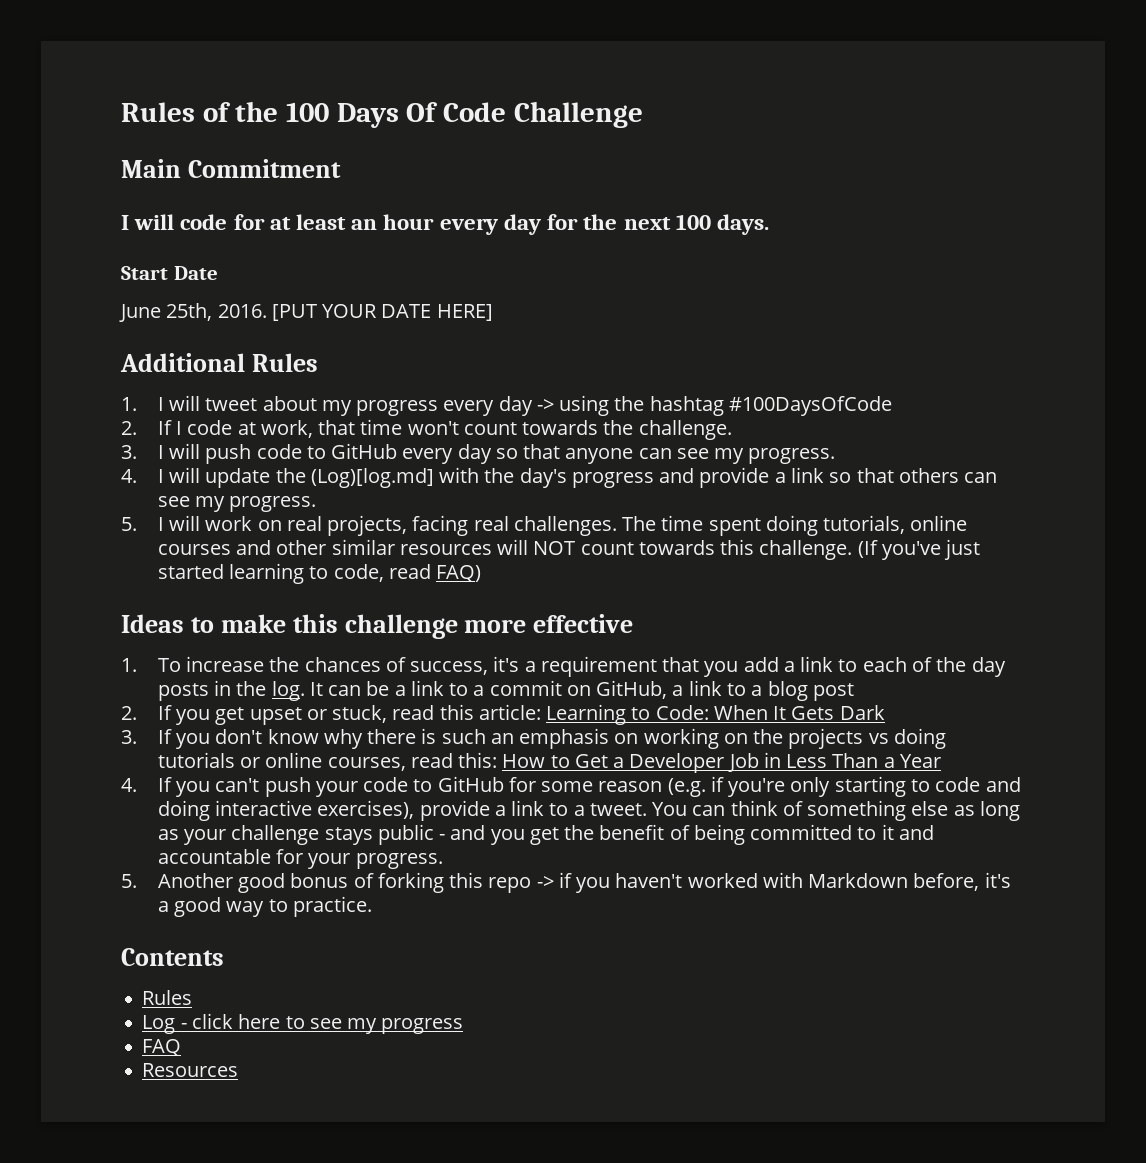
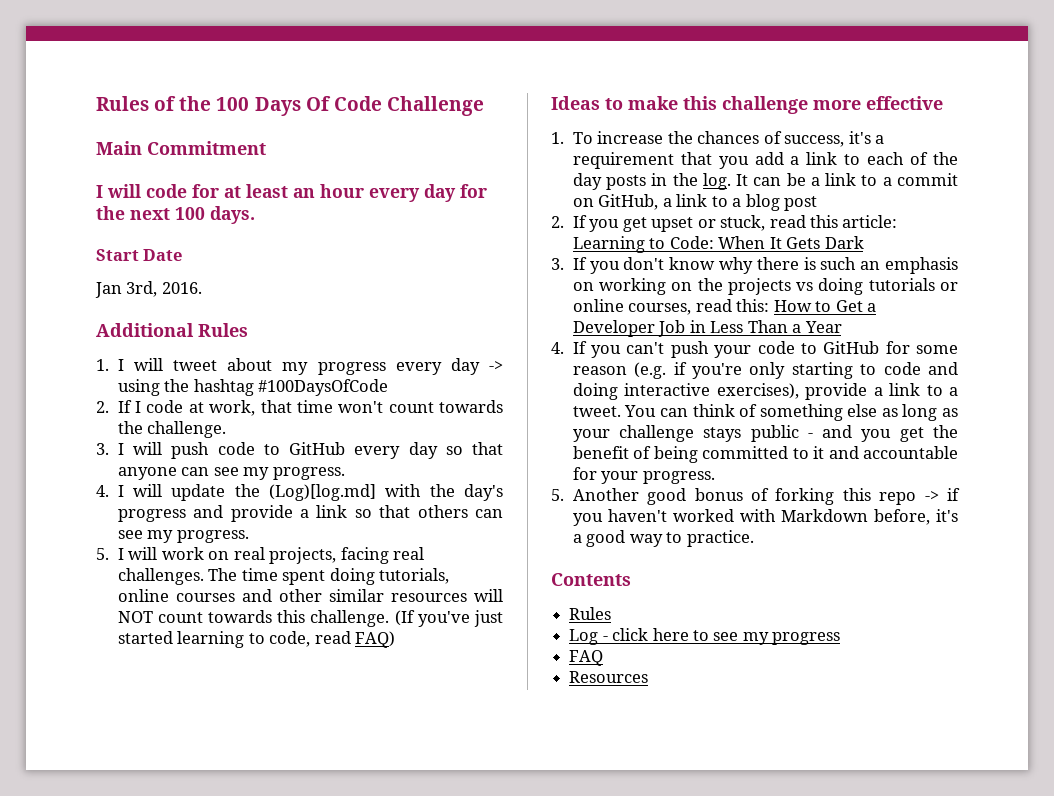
- June 25th, 2016. [PUT YOUR DATE HERE]
+ Jan 3rd, 2016.

